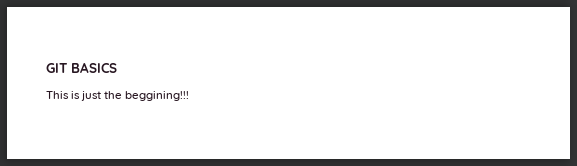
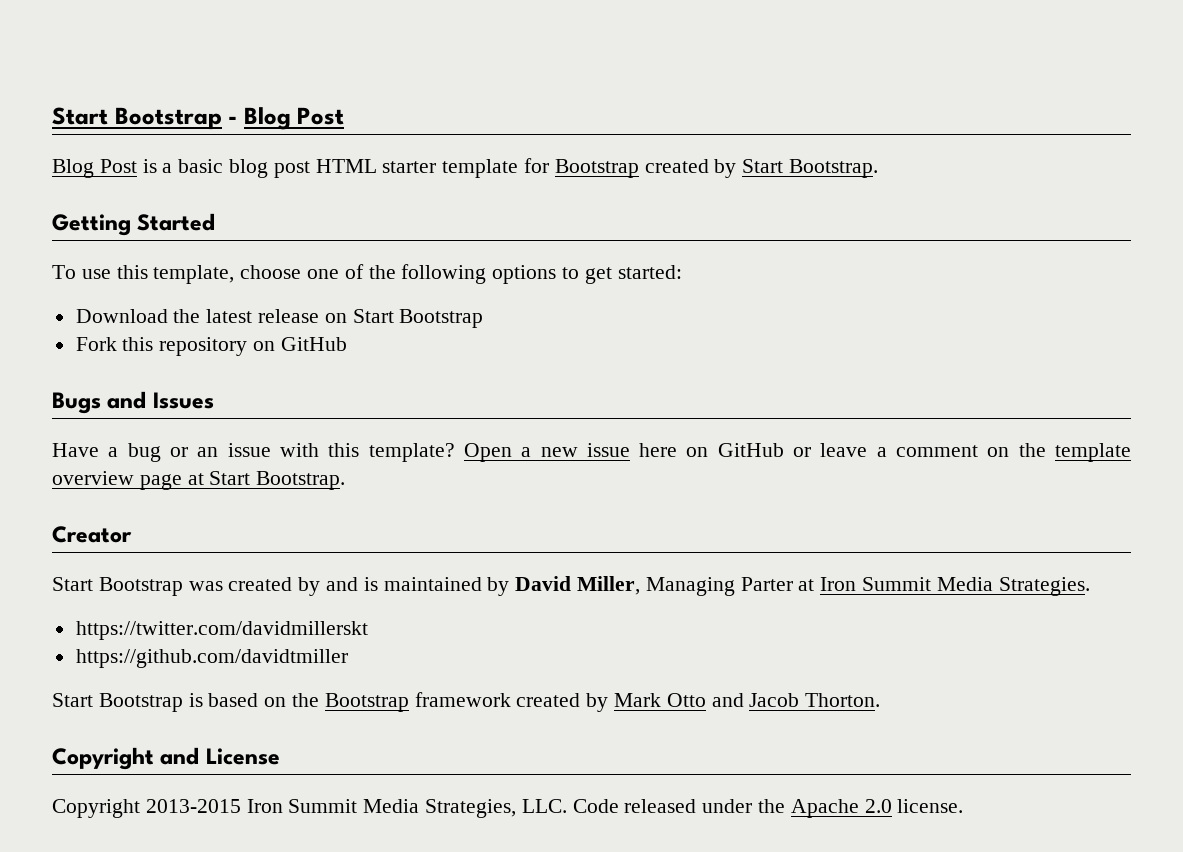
- GIT BASICS
- This is just the beggining!!!
+ Start Bootstrap - Blog Post
+ Blog Post is a basic blog post HTML starter template for Bootstrap created by Start Bootstrap.
+ Getting Started
+ To use this template, choose one of the following options to get started:
+ Download the latest release on Start Bootstrap
+ Fork this repository on GitHub
+ Bugs and Issues
+ Have a bug or an issue with this template? Open a new issue here on GitHub or leave a comment on the template overview page at Start Bootstrap.
+ Creator
+ Start Bootstrap was created by and is maintained by David Miller, Managing Parter at Iron Summit Media Strategies.
+ https://twitter.com/davidmillerskt
+ https://github.com/davidtmiller
+ Start Bootstrap is based on the Bootstrap framework created by Mark Otto and Jacob Thorton.
+ Copyright and License
+ Copyright 2013-2015 Iron Summit Media Strategies, LLC. Code released under the Apache 2.0 license.

